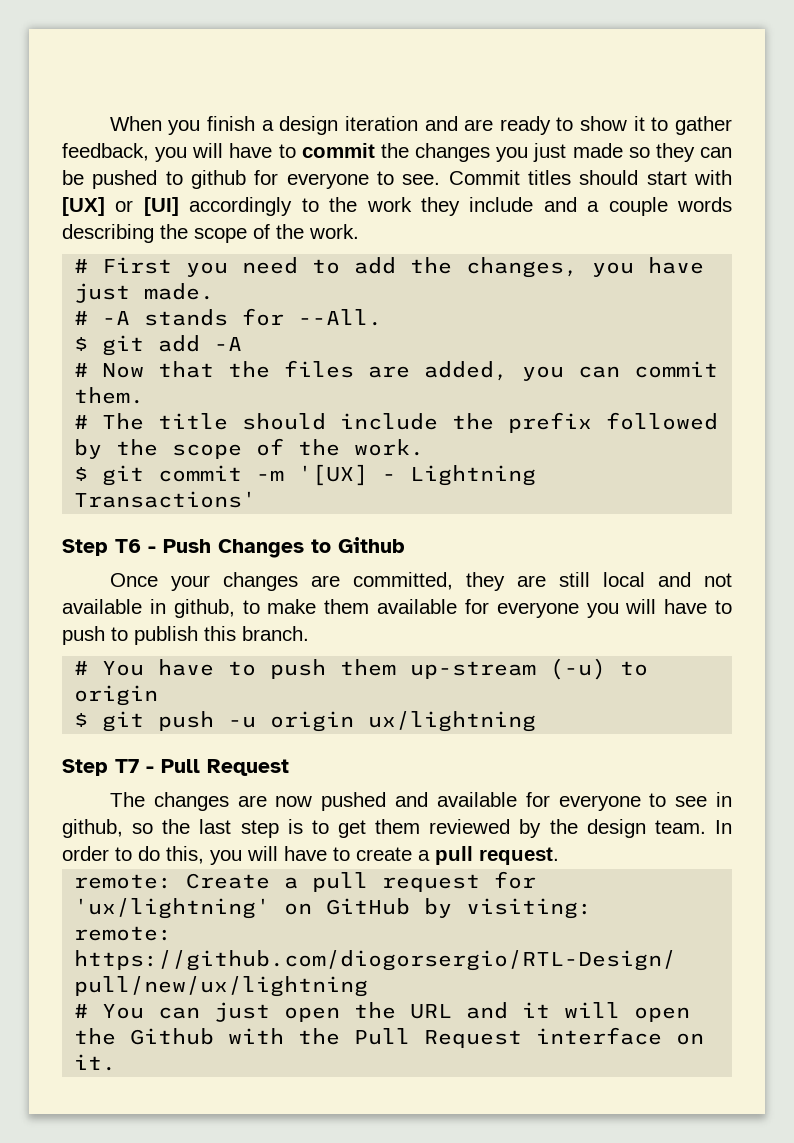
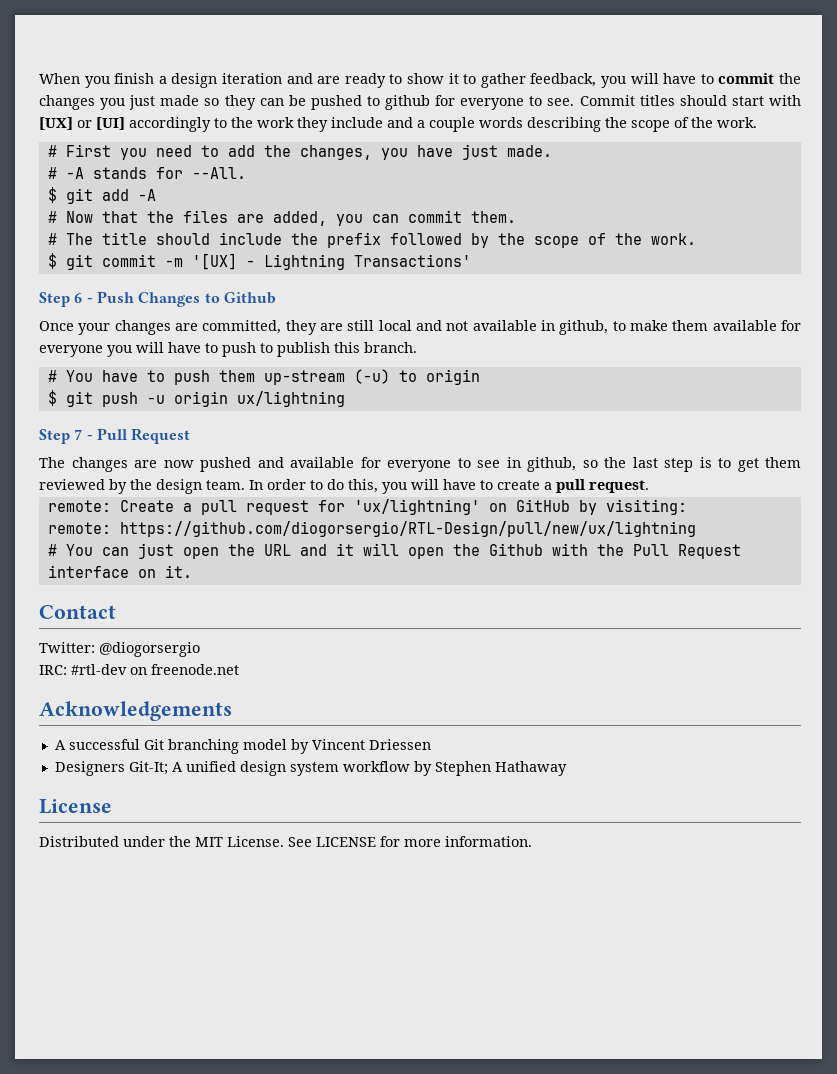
- Step T6 - Push Changes to Github
+ Step 6 - Push Changes to Github
- Step T7 - Pull Request
+ Step 7 - Pull Request
+ Contact
+ Twitter: @diogorsergio
+ IRC: #rtl-dev on freenode.net
+ Acknowledgements
+ A successful Git branching model by Vincent Driessen
+ Designers Git-It; A unified design system workflow by Stephen Hathaway
+ License
+ Distributed under the MIT License. See LICENSE for more information.

